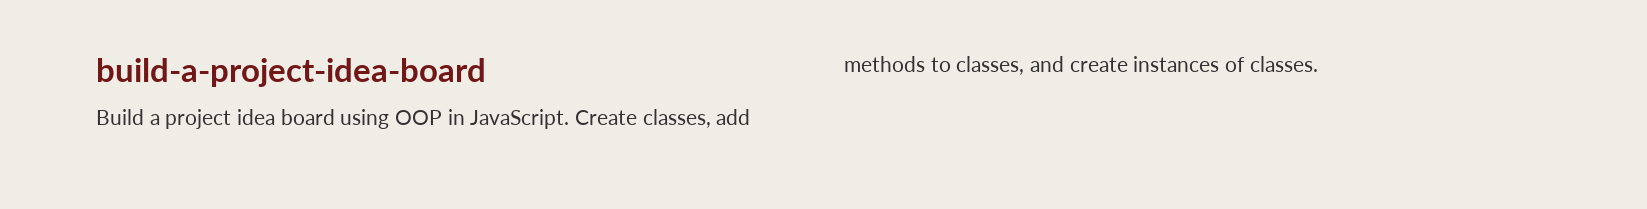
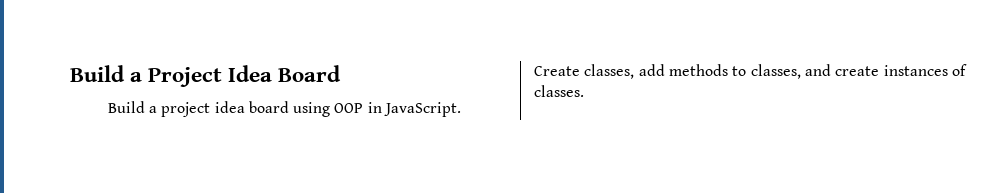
- build-a-project-idea-board
+ Build a Project Idea Board

